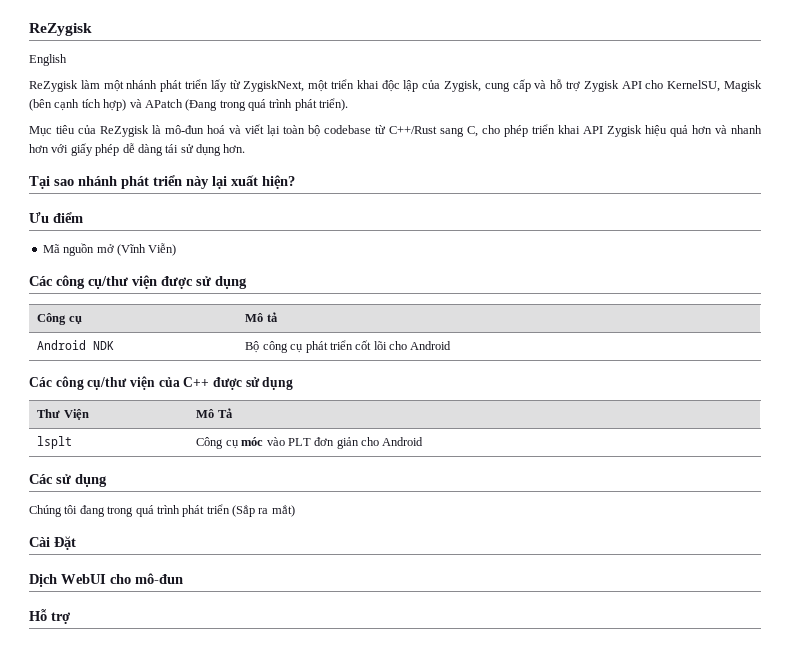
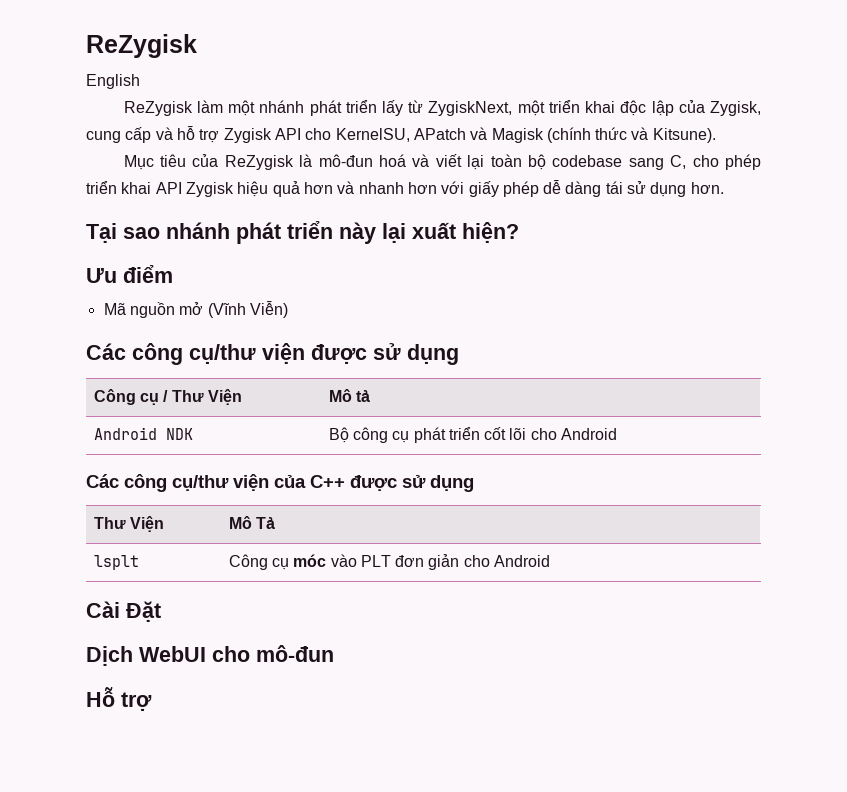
- ReZygisk làm một nhánh phát triển lấy từ ZygiskNext, một triển khai độc lập của Zygisk, cung cấp và hỗ trợ Zygisk API cho KernelSU, Magisk (bên cạnh tích hợp) và APatch (Đang trong quá trình phát triển).
+ ReZygisk làm một nhánh phát triển lấy từ ZygiskNext, một triển khai độc lập của Zygisk, cung cấp và hỗ trợ Zygisk API cho KernelSU, APatch và Magisk (chính thức và Kitsune).
- Mục tiêu của ReZygisk là mô-đun hoá và viết lại toàn bộ codebase từ C++/Rust sang C, cho phép triển khai API Zygisk hiệu quả hơn và nhanh hơn với giấy phép dễ dàng tái sử dụng hơn.
+ Mục tiêu của ReZygisk là mô-đun hoá và viết lại toàn bộ codebase sang C, cho phép triển khai API Zygisk hiệu quả hơn và nhanh hơn với giấy phép dễ dàng tái sử dụng hơn.
- Công cụ | Mô tả
+ Công cụ / Thư Viện | Mô tả
- Các sử dụng
- Chúng tôi đang trong quá trình phát triển (Sắp ra mắt)

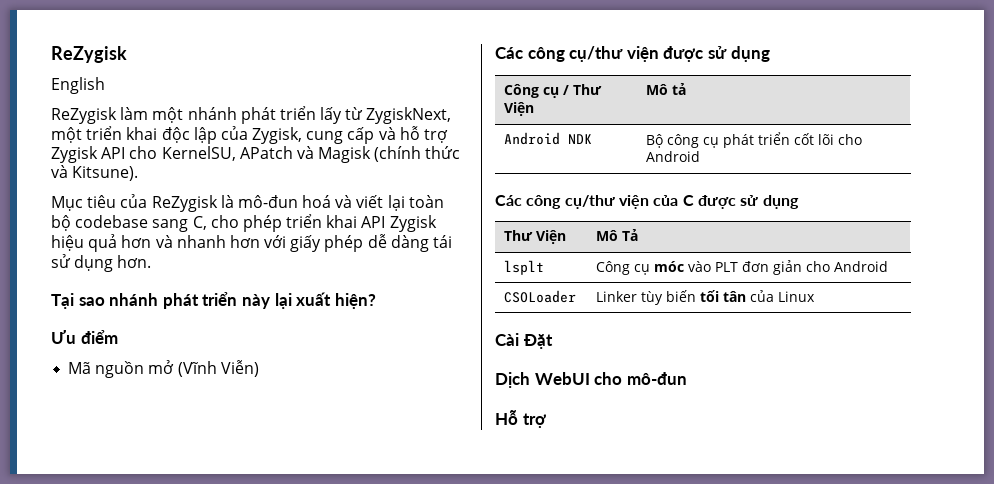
- Các công cụ/thư viện của C++ được sử dụng
+ Các công cụ/thư viện của C được sử dụng
+ CSOLoader | Linker tùy biến tối tân của Linux

